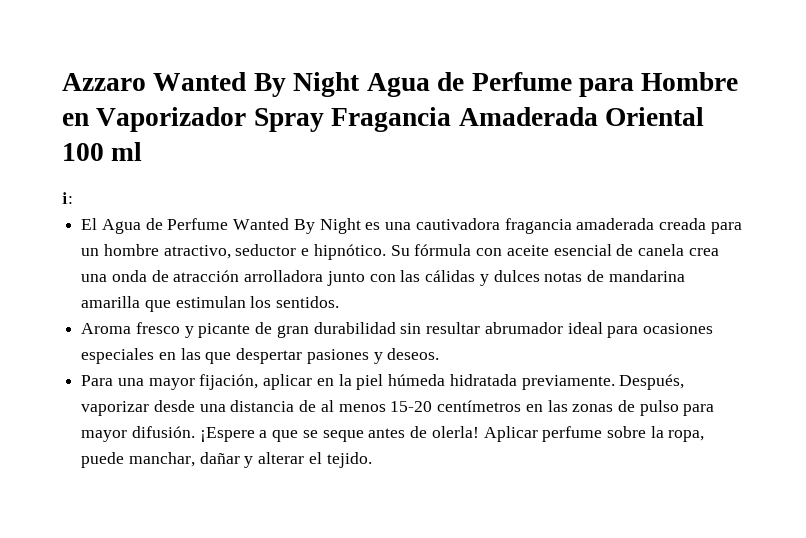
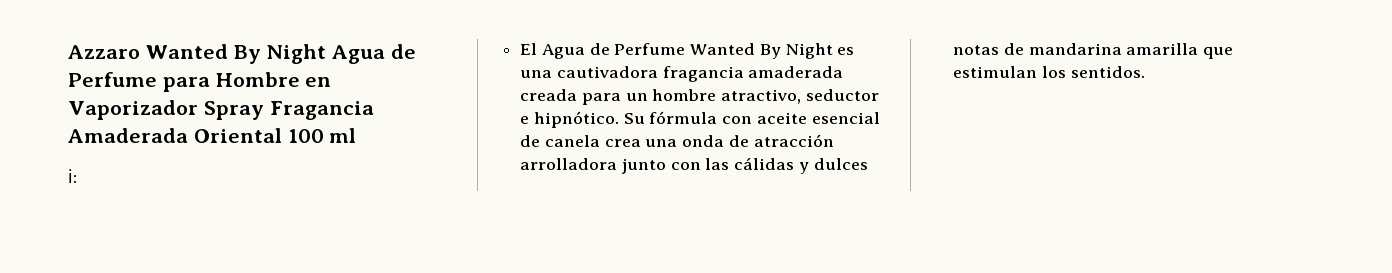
- Aroma fresco y picante de gran durabilidad sin resultar abrumador ideal para ocasiones especiales en las que despertar pasiones y deseos.
- Para una mayor fijación, aplicar en la piel húmeda hidratada previamente. Después, vaporizar desde una distancia de al menos 15-20 centímetros en las zonas de pulso para mayor difusión. ¡Espere a que se seque antes de olerla! Aplicar perfume sobre la ropa, puede manchar, dañar y alterar el tejido.

